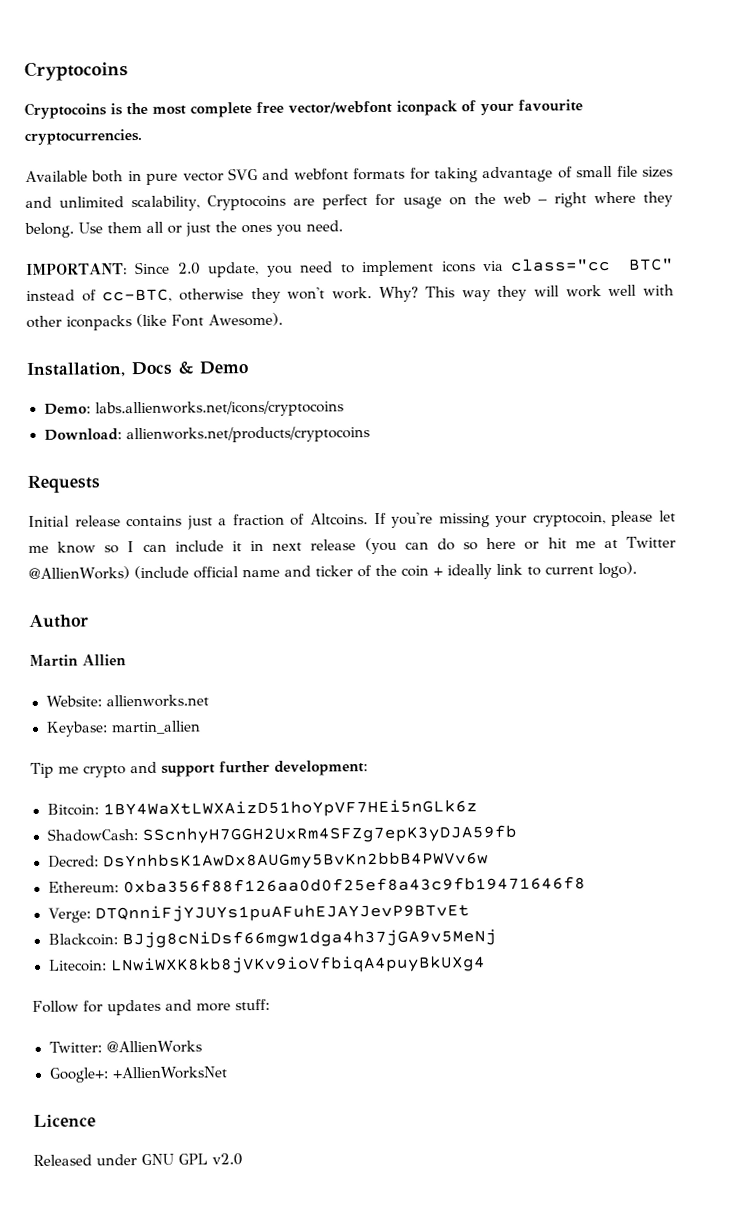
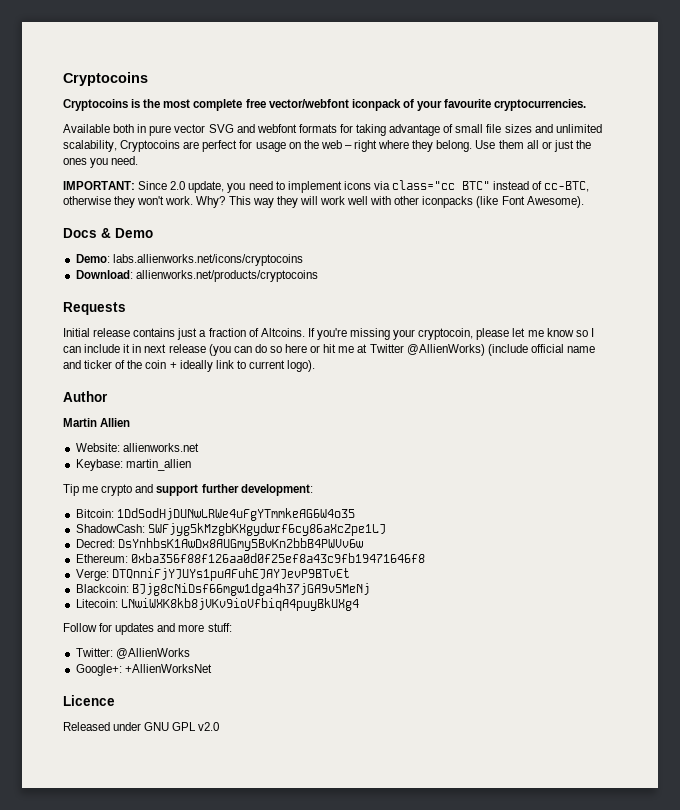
- Installation, Docs & Demo
+ Docs & Demo
- Bitcoin: 1BY4WaXtLWXAizD51hoYpVF7HEi5nGLk6z
+ Bitcoin: 1DdSodHjDUNwLRWe4uFgYTmmkeAG6W4o35
- ShadowCash: SScnhyH7GGH2UxRm4SFZg7epK3yDJA59fb
+ ShadowCash: SWFjyg5kMzgbKXgydwrf6cy86aXcZpe1LJ

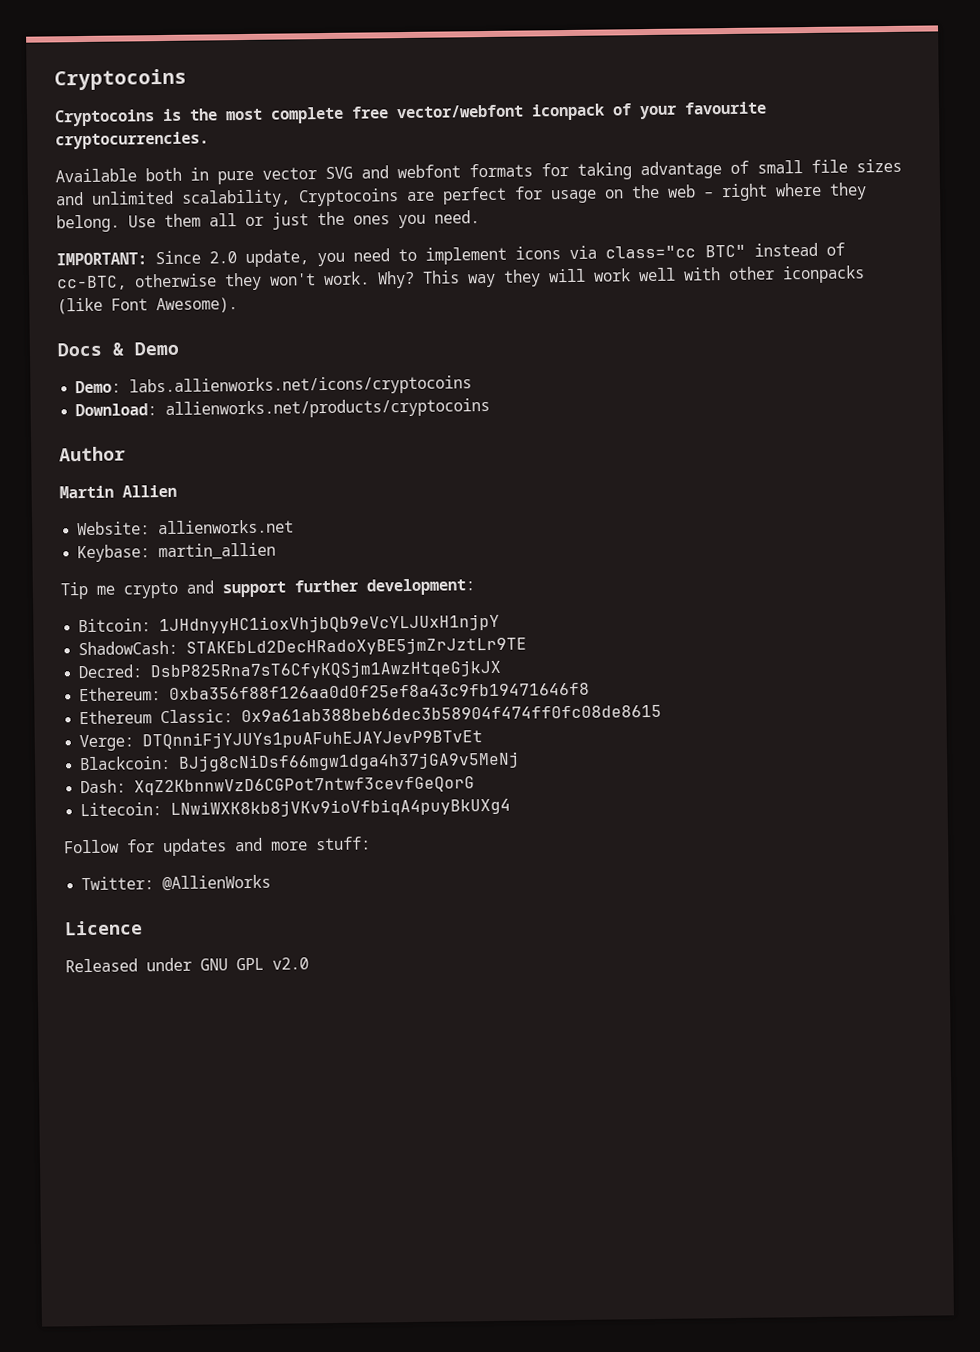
- Requests
- Initial release contains just a fraction of Altcoins. If you're missing your cryptocoin, please let me know so I can include it in next release (you can do so here or hit me at Twitter @AllienWorks) (include official name and ticker of the coin + ideally link to current logo).
- Bitcoin: 1DdSodHjDUNwLRWe4uFgYTmmkeAG6W4o35
+ Bitcoin: 1JHdnyyHC1ioxVhjbQb9eVcYLJUxH1njpY
- ShadowCash: SWFjyg5kMzgbKXgydwrf6cy86aXcZpe1LJ
+ ShadowCash: STAKEbLd2DecHRadoXyBE5jmZrJztLr9TE
- Decred: DsYnhbsK1AwDx8AUGmy5BvKn2bbB4PWVv6w
+ Decred: DsbP825Rna7sT6CfyKQSjm1AwzHtqeGjkJX
+ Ethereum Classic: 0x9a61ab388beb6dec3b58904f474ff0fc08de8615
+ Dash: XqZ2KbnnwVzD6CGPot7ntwf3cevfGeQorG
- Google+: +AllienWorksNet

